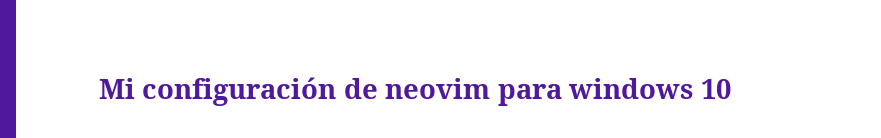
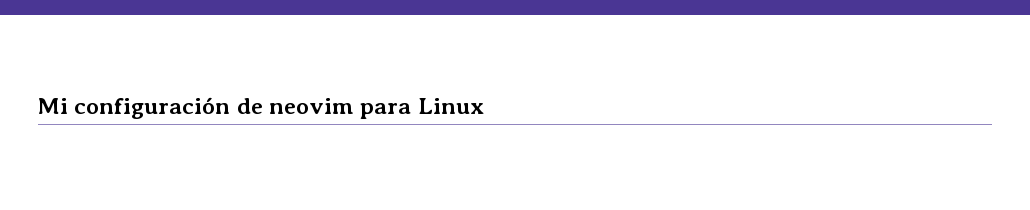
- Mi configuración de neovim para windows 10
+ Mi configuración de neovim para Linux

